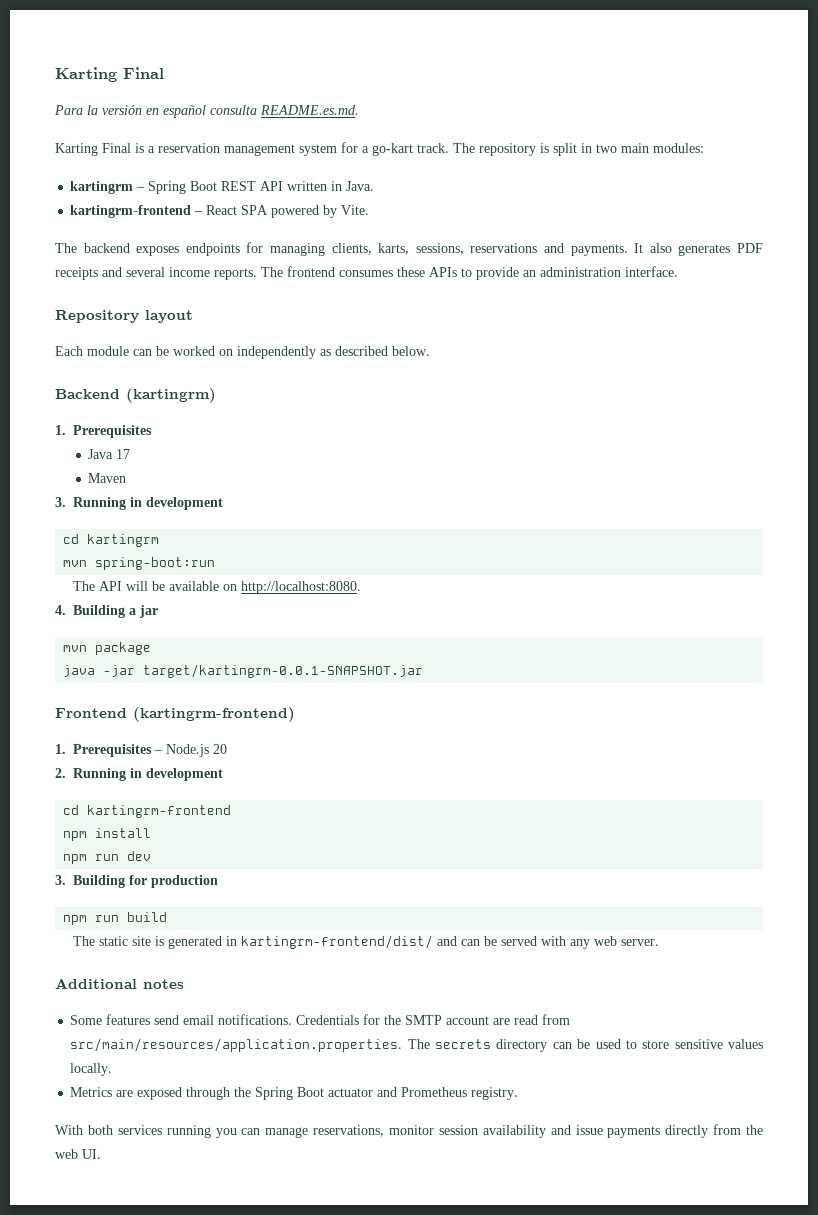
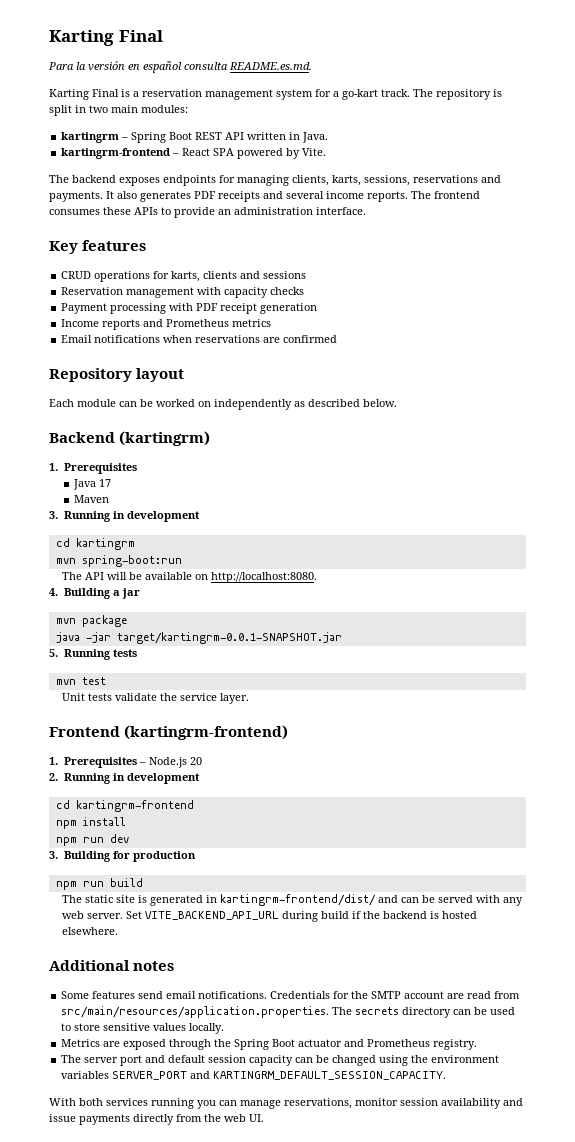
+ Key features
+ CRUD operations for karts, clients and sessions
+ Reservation management with capacity checks
+ Payment processing with PDF receipt generation
+ Income reports and Prometheus metrics
+ Email notifications when reservations are confirmed
+ 5. Running tests
+ mvn test
+ Unit tests validate the service layer.
+ Set VITE_BACKEND_API_URL during build if the backend is hosted elsewhere.
+ The server port and default session capacity can be changed using the environment variables SERVER_PORT and KARTINGRM_DEFAULT_SESSION_CAPACITY.

